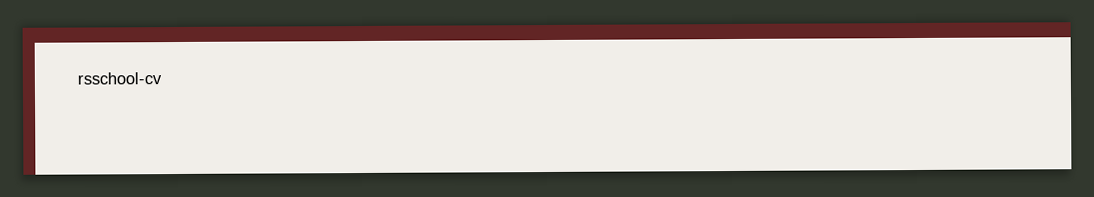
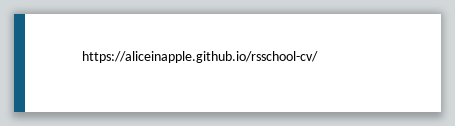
- rsschool-cv
+ https://aliceinapple.github.io/rsschool-cv/

